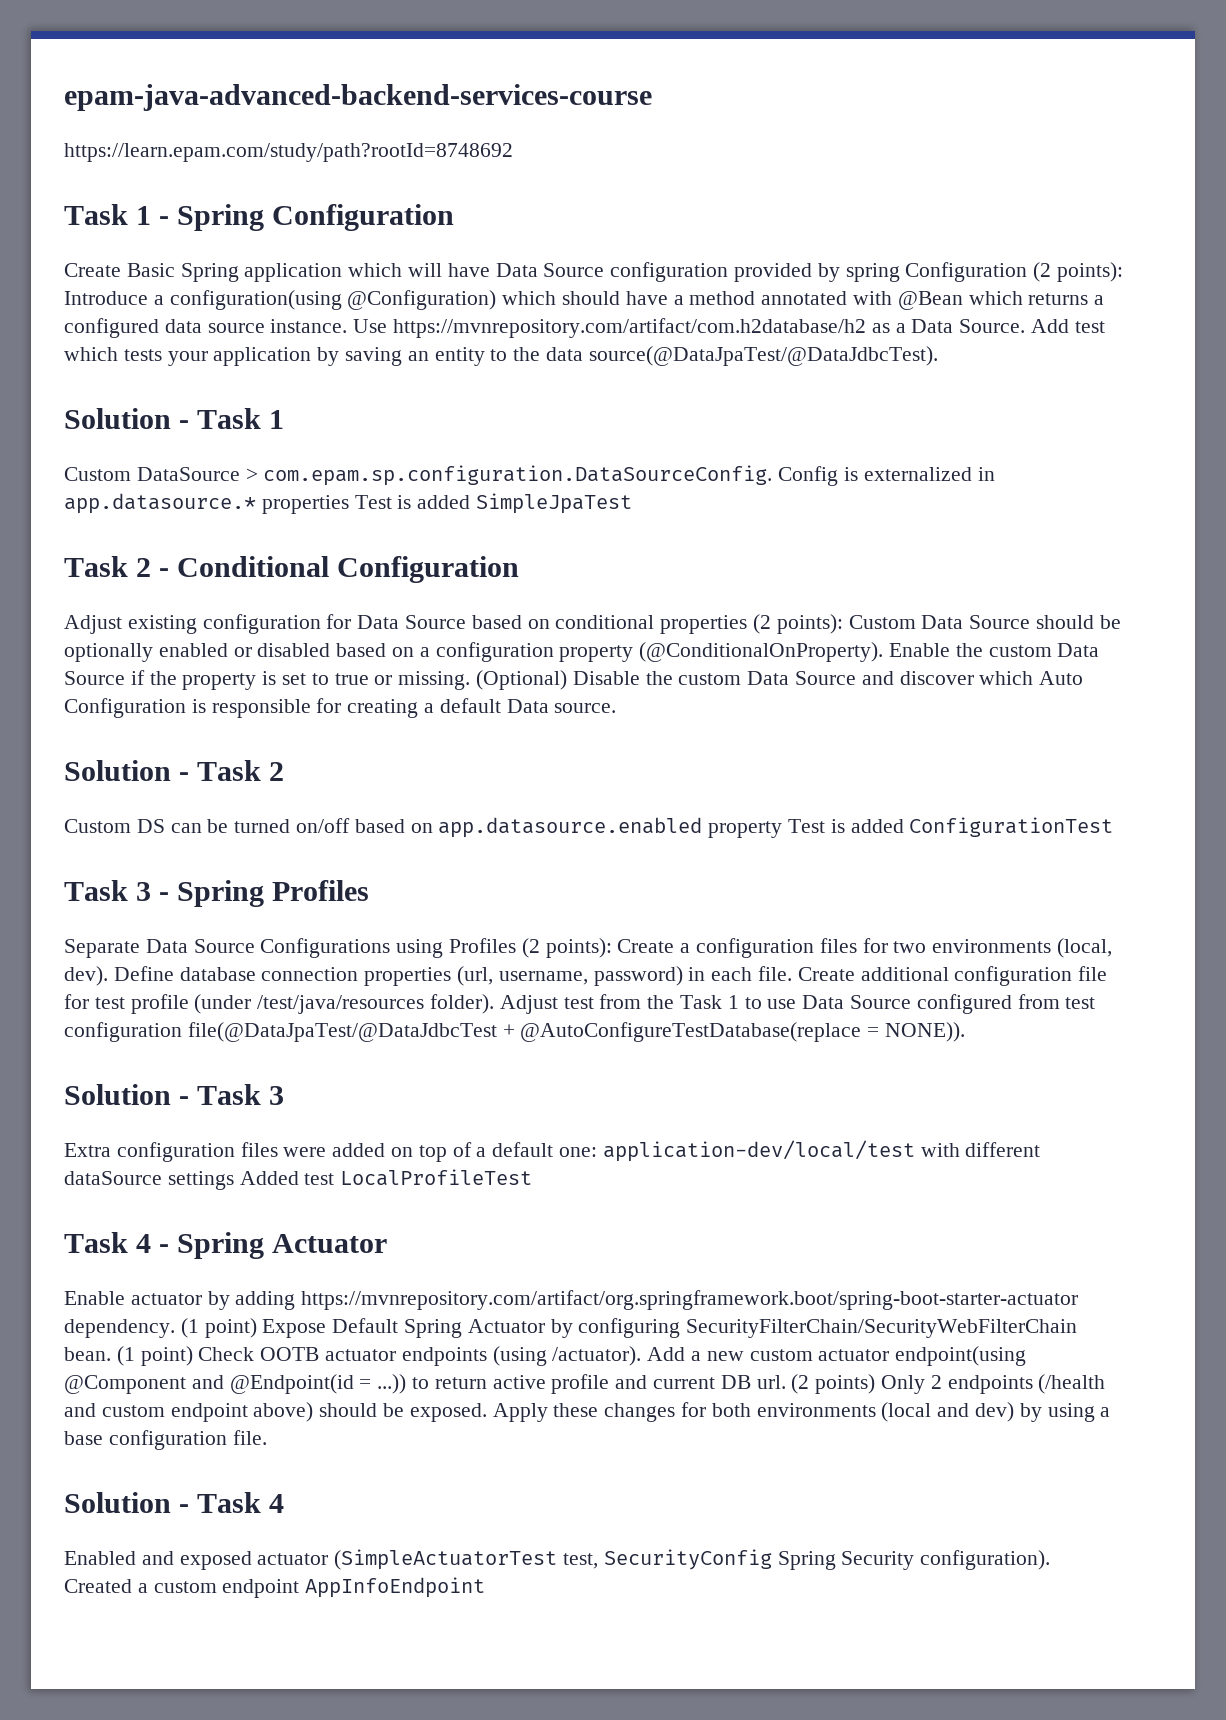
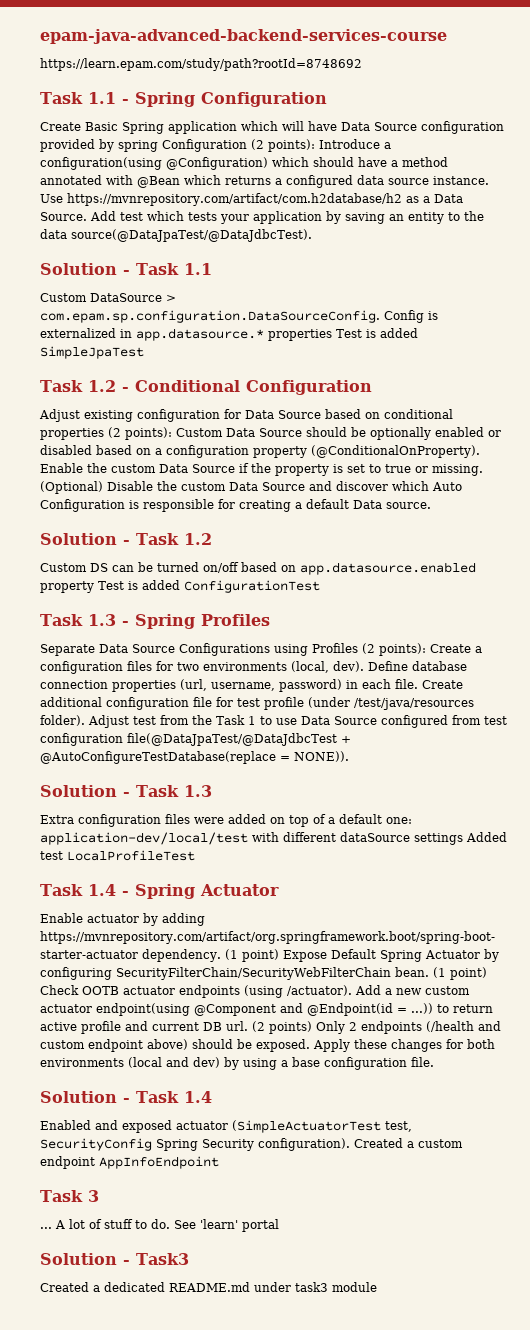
- Task 1 - Spring Configuration
+ Task 1.1 - Spring Configuration
- Solution - Task 1
+ Solution - Task 1.1
- Task 2 - Conditional Configuration
+ Task 1.2 - Conditional Configuration
- Solution - Task 2
+ Solution - Task 1.2
- Task 3 - Spring Profiles
+ Task 1.3 - Spring Profiles
- Solution - Task 3
+ Solution - Task 1.3
- Task 4 - Spring Actuator
+ Task 1.4 - Spring Actuator
- Solution - Task 4
+ Solution - Task 1.4
+ Task 3
+ ... A lot of stuff to do. See 'learn' portal
+ Solution - Task3
+ Created a dedicated README.md under task3 module

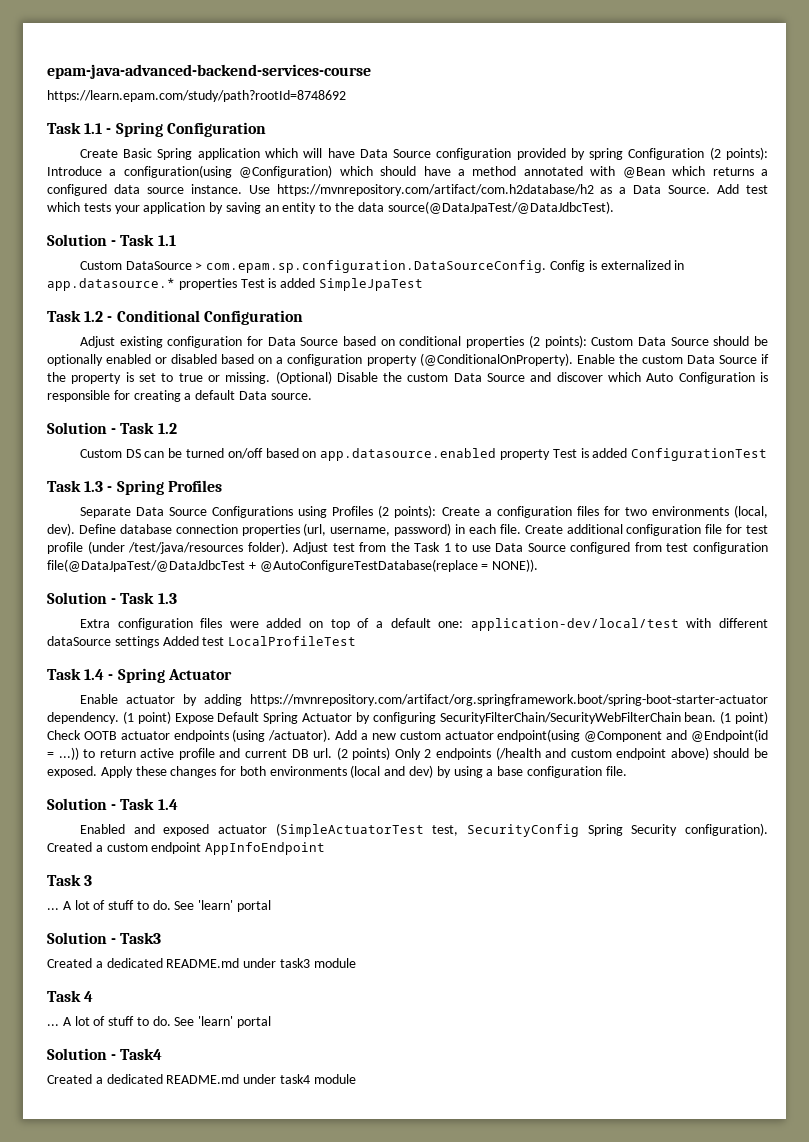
+ Task 4
+ ... A lot of stuff to do. See 'learn' portal
+ Solution - Task4
+ Created a dedicated README.md under task4 module

